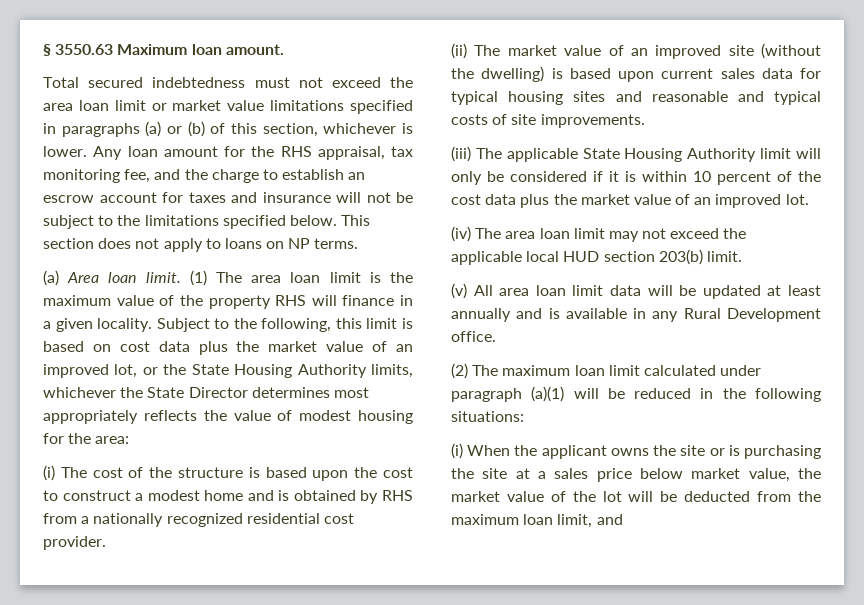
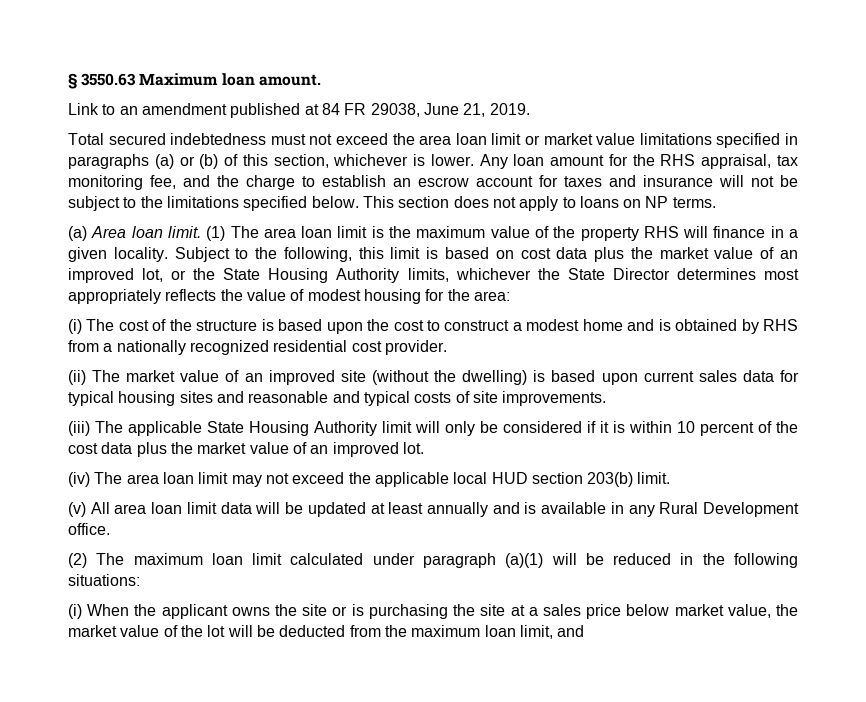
+ Link to an amendment published at 84 FR 29038, June 21, 2019.

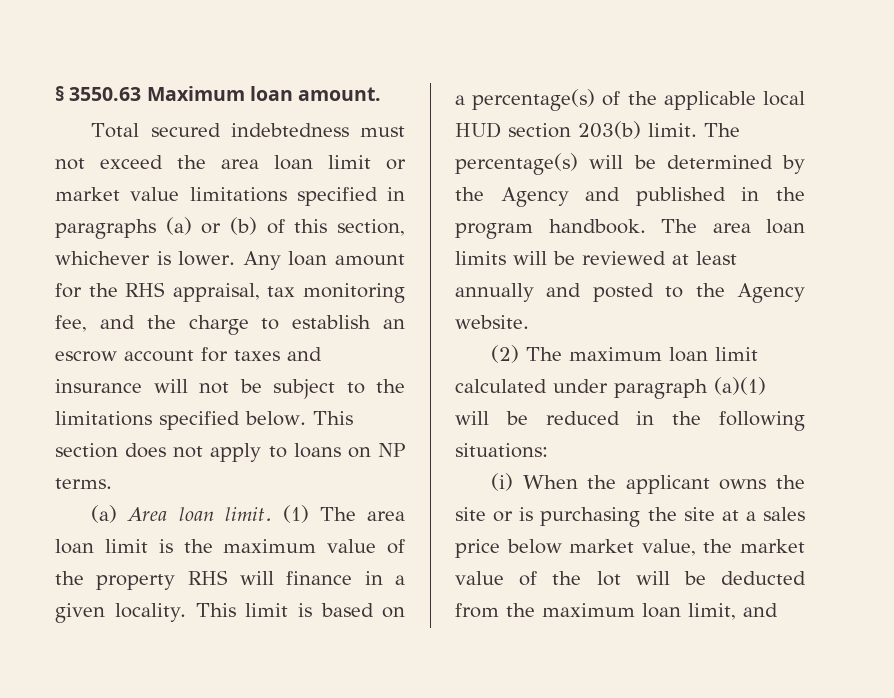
- Link to an amendment published at 84 FR 29038, June 21, 2019.
- Subject to the following, this limit is based on cost data plus the market value of an improved lot, or the State Housing Authority limits, whichever the State Director determines most appropriately reflects the value of modest housing for the area:
- (i) The cost of the structure is based upon the cost to construct a modest home and is obtained by RHS from a nationally recognized residential cost provider.
- (ii) The market value of an improved site (without the dwelling) is based upon current sales data for typical housing sites and reasonable and typical costs of site improvements.
- (iii) The applicable State Housing Authority limit will only be considered if it is within 10 percent of the cost data plus the market value of an improved lot.
- (iv) The area loan limit may not exceed the applicable local HUD section 203(b) limit.
- (v) All area loan limit data will be updated at least annually and is available in any Rural Development office.
+ This limit is based on a percentage(s) of the applicable local HUD section 203(b) limit. The percentage(s) will be determined by the Agency and published in the program handbook. The area loan limits will be reviewed at least annually and posted to the Agency website.

